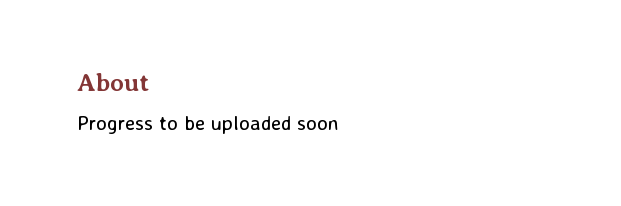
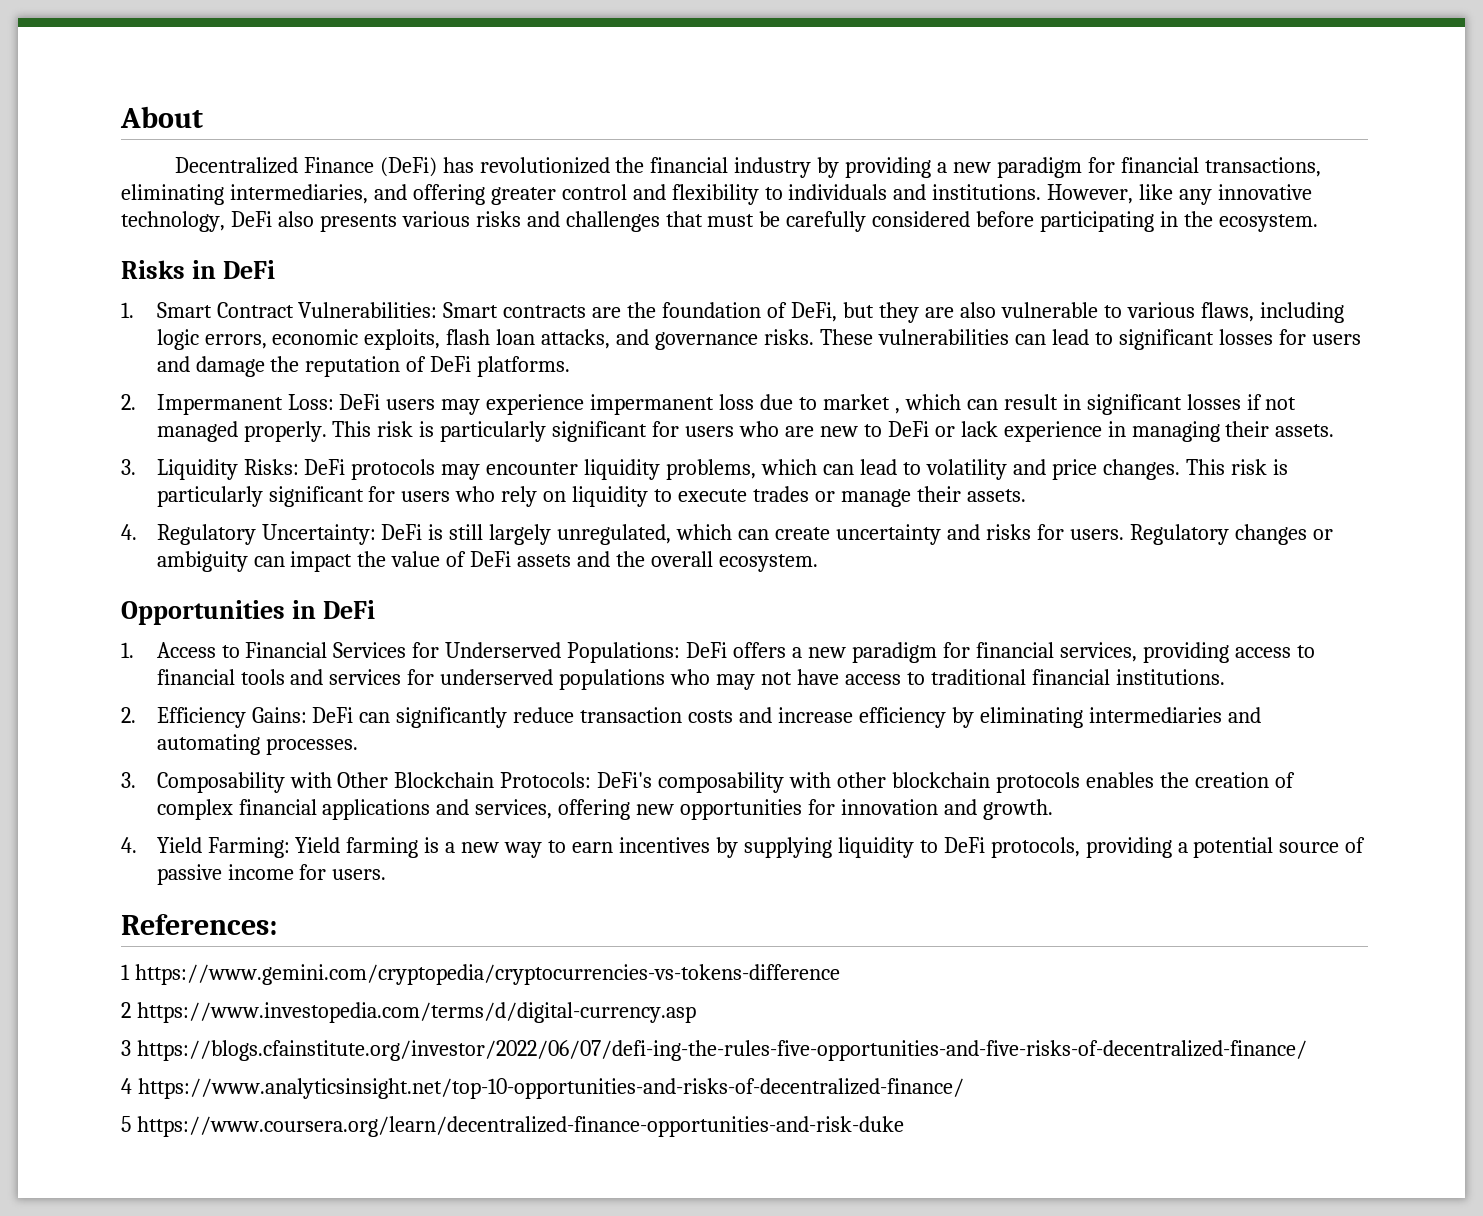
- Progress to be uploaded soon
+ Decentralized Finance (DeFi) has revolutionized the financial industry by providing a new paradigm for financial transactions, eliminating intermediaries, and offering greater control and flexibility to individuals and institutions. However, like any innovative technology, DeFi also presents various risks and challenges that must be carefully considered before participating in the ecosystem.
+ Risks in DeFi
+ 1. Smart Contract Vulnerabilities: Smart contracts are the foundation of DeFi, but they are also vulnerable to various flaws, including logic errors, economic exploits, flash loan attacks, and governance risks. These vulnerabilities can lead to significant losses for users and damage the reputation of DeFi platforms.
+ 2. Impermanent Loss: DeFi users may experience impermanent loss due to market , which can result in significant losses if not managed properly. This risk is particularly significant for users who are new to DeFi or lack experience in managing their assets.
+ 3. Liquidity Risks: DeFi protocols may encounter liquidity problems, which can lead to volatility and price changes. This risk is particularly significant for users who rely on liquidity to execute trades or manage their assets.
+ 4. Regulatory Uncertainty: DeFi is still largely unregulated, which can create uncertainty and risks for users. Regulatory changes or ambiguity can impact the value of DeFi assets and the overall ecosystem.
+ Opportunities in DeFi
+ 1. Access to Financial Services for Underserved Populations: DeFi offers a new paradigm for financial services, providing access to financial tools and services for underserved populations who may not have access to traditional financial institutions.
+ 2. Efficiency Gains: DeFi can significantly reduce transaction costs and increase efficiency by eliminating intermediaries and automating processes.
+ 3. Composability with Other Blockchain Protocols: DeFi's composability with other blockchain protocols enables the creation of complex financial applications and services, offering new opportunities for innovation and growth.
+ 4. Yield Farming: Yield farming is a new way to earn incentives by supplying liquidity to DeFi protocols, providing a potential source of passive income for users.
+ References:
+ 1 https://www.gemini.com/cryptopedia/cryptocurrencies-vs-tokens-difference
+ 2 https://www.investopedia.com/terms/d/digital-currency.asp
+ 3 https://blogs.cfainstitute.org/investor/2022/06/07/defi-ing-the-rules-five-opportunities-and-five-risks-of-decentralized-finance/
+ 4 https://www.analyticsinsight.net/top-10-opportunities-and-risks-of-decentralized-finance/
+ 5 https://www.coursera.org/learn/decentralized-finance-opportunities-and-risk-duke

